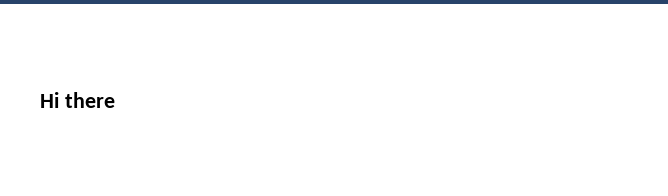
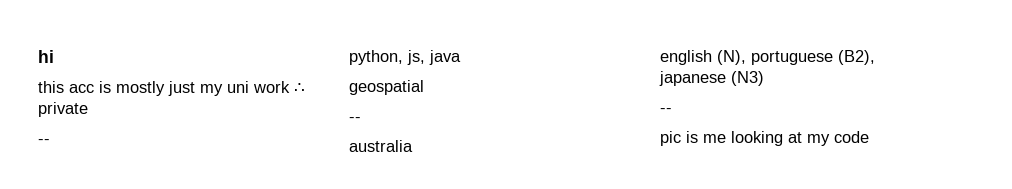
- Hi there
+ hi
+ this acc is mostly just my uni work ∴ private
+ --
+ python, js, java
+ geospatial
+ --
+ australia
+ english (N), portuguese (B2), japanese (N3)
+ --
+ pic is me looking at my code

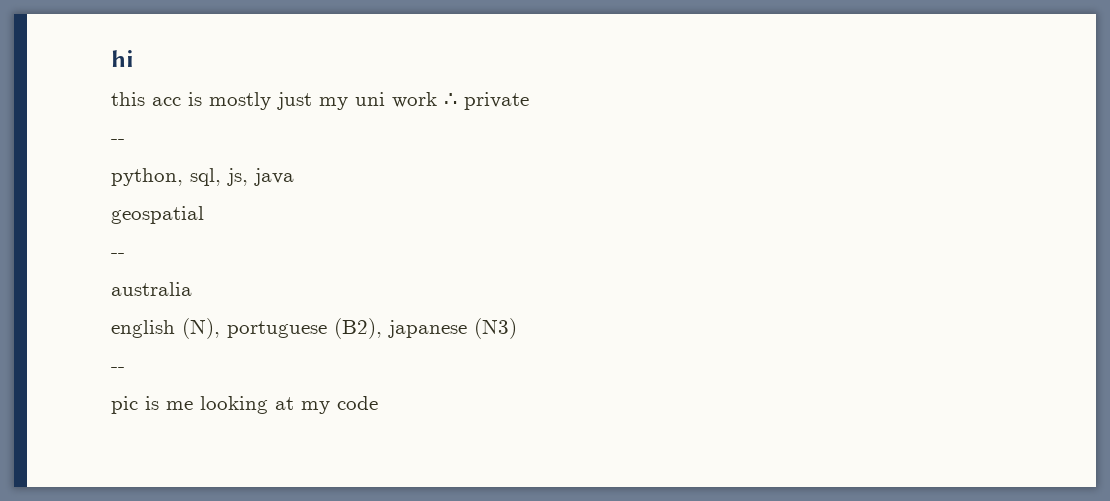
- python, js, java
+ python, sql, js, java

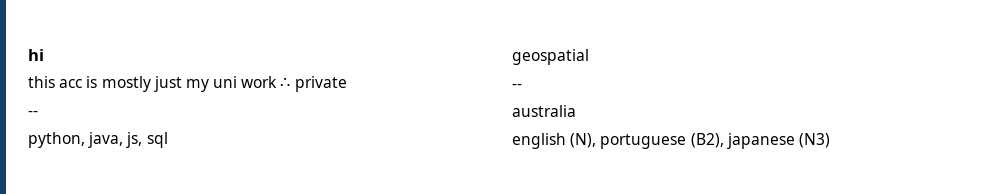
- python, sql, js, java
+ python, java, js, sql
  english (N), portuguese (B2), japanese (N3)
- --
- pic is me looking at my code

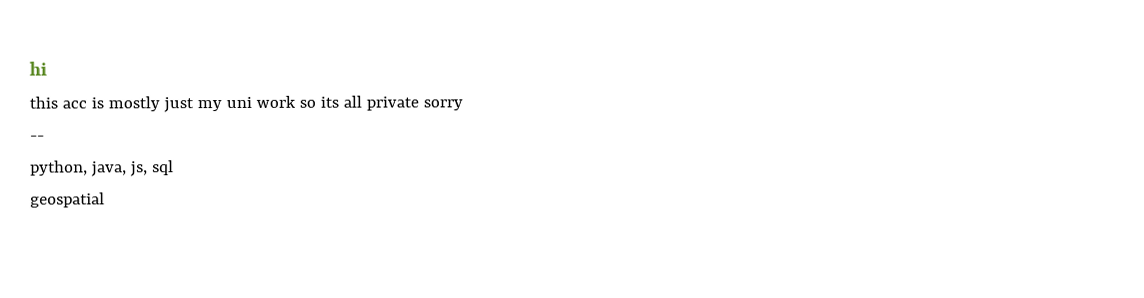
- this acc is mostly just my uni work ∴ private
+ this acc is mostly just my uni work so its all private sorry
  geospatial
- --
- australia
- english (N), portuguese (B2), japanese (N3)

